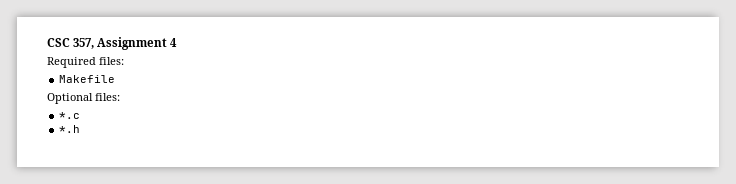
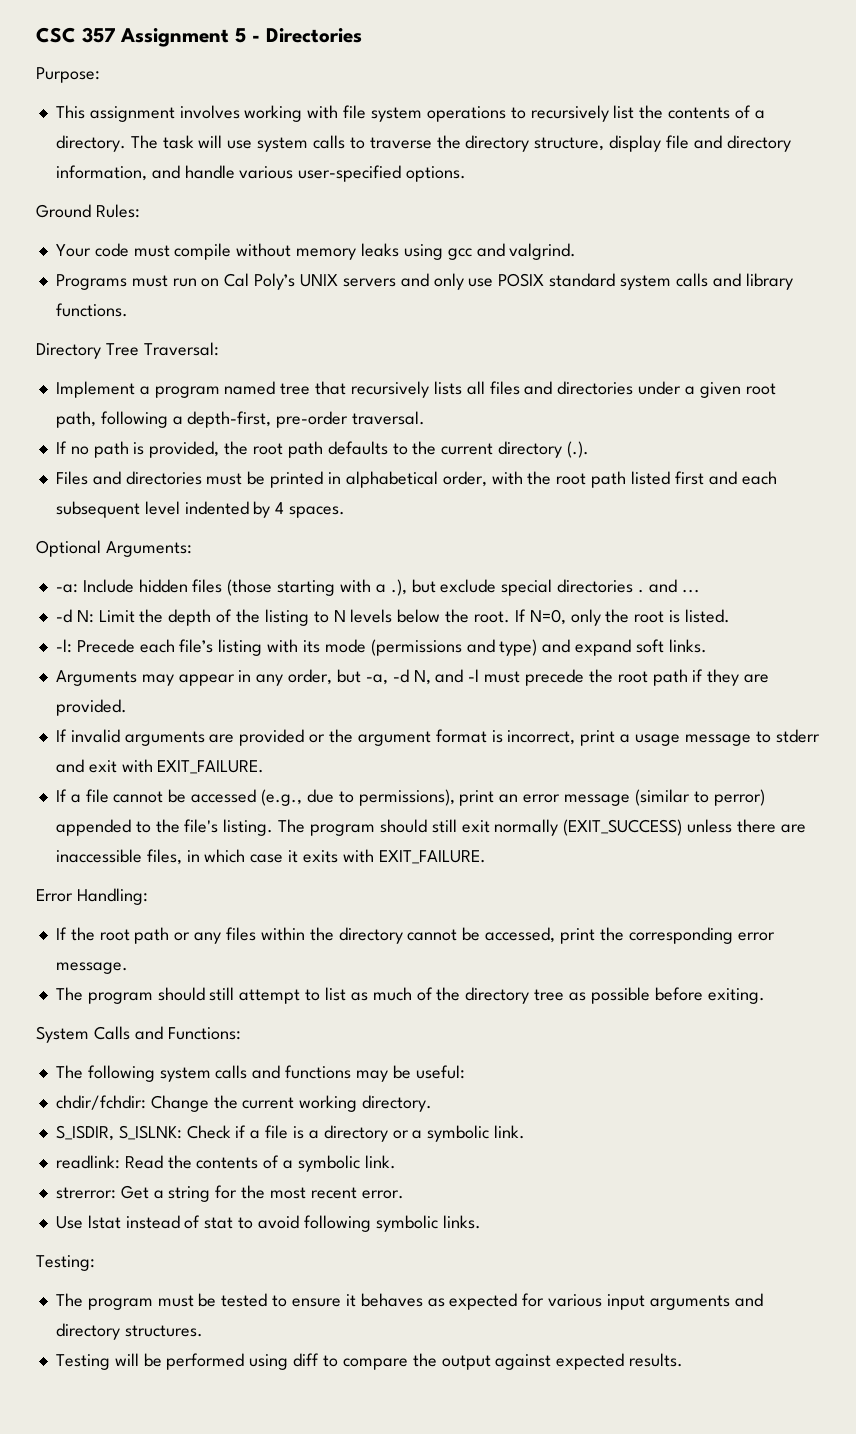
- CSC 357, Assignment 4
- Required files:
- Makefile
- Optional files:
- *.c
- *.h
+ CSC 357 Assignment 5 - Directories
+ Purpose:
+ This assignment involves working with file system operations to recursively list the contents of a directory. The task will use system calls to traverse the directory structure, display file and directory information, and handle various user-specified options.
+ Ground Rules:
+ Your code must compile without memory leaks using gcc and valgrind.
+ Programs must run on Cal Poly’s UNIX servers and only use POSIX standard system calls and library functions.
+ Directory Tree Traversal:
+ Implement a program named tree that recursively lists all files and directories under a given root path, following a depth-first, pre-order traversal.
+ If no path is provided, the root path defaults to the current directory (.).
+ Files and directories must be printed in alphabetical order, with the root path listed first and each subsequent level indented by 4 spaces.
+ Optional Arguments:
+ -a: Include hidden files (those starting with a .), but exclude special directories . and ...
+ -d N: Limit the depth of the listing to N levels below the root. If N=0, only the root is listed.
+ -l: Precede each file’s listing with its mode (permissions and type) and expand soft links.
+ Arguments may appear in any order, but -a, -d N, and -l must precede the root path if they are provided.
+ If invalid arguments are provided or the argument format is incorrect, print a usage message to stderr and exit with EXIT_FAILURE.
+ If a file cannot be accessed (e.g., due to permissions), print an error message (similar to perror) appended to the file's listing. The program should still exit normally (EXIT_SUCCESS) unless there are inaccessible files, in which case it exits with EXIT_FAILURE.
+ Error Handling:
+ If the root path or any files within the directory cannot be accessed, print the corresponding error message.
+ The program should still attempt to list as much of the directory tree as possible before exiting.
+ System Calls and Functions:
+ The following system calls and functions may be useful:
+ chdir/fchdir: Change the current working directory.
+ S_ISDIR, S_ISLNK: Check if a file is a directory or a symbolic link.
+ readlink: Read the contents of a symbolic link.
+ strerror: Get a string for the most recent error.
+ Use lstat instead of stat to avoid following symbolic links.
+ Testing:
+ The program must be tested to ensure it behaves as expected for various input arguments and directory structures.
+ Testing will be performed using diff to compare the output against expected results.

